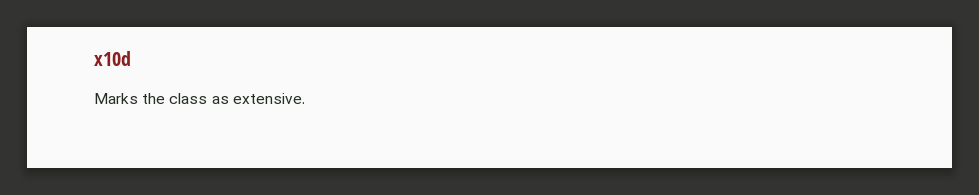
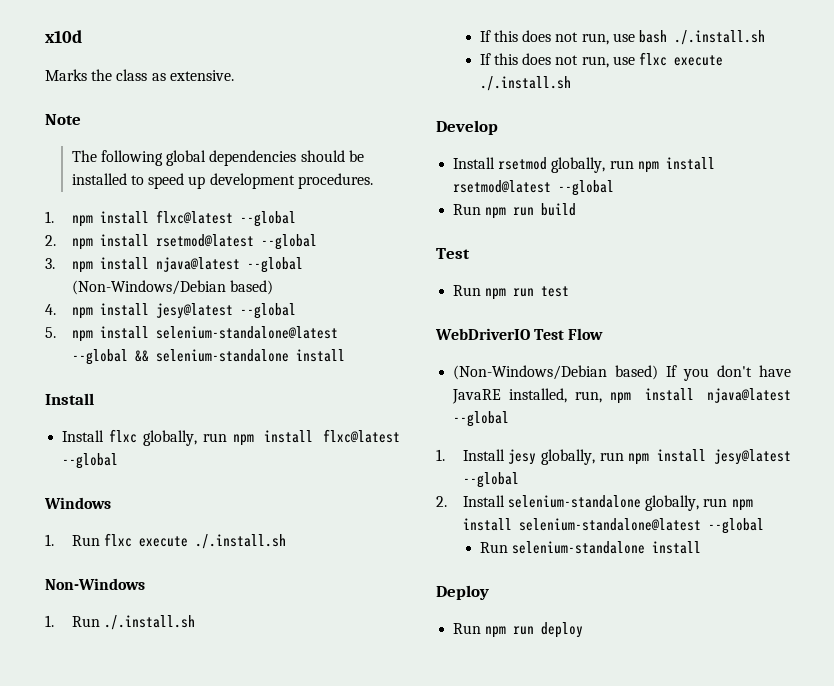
+ Note
+ The following global dependencies should be installed to speed up development procedures.
+ 1. npm install flxc@latest --global
+ 2. npm install rsetmod@latest --global
+ 3. npm install njava@latest --global (Non-Windows/Debian based)
+ 4. npm install jesy@latest --global
+ 5. npm install selenium-standalone@latest --global && selenium-standalone install
+ Install
+ Install flxc globally, run npm install flxc@latest --global
+ Windows
+ 1. Run flxc execute ./.install.sh
+ Non-Windows
+ 1. Run ./.install.sh
+ If this does not run, use bash ./.install.sh
+ If this does not run, use flxc execute ./.install.sh
+ Develop
+ Install rsetmod globally, run npm install rsetmod@latest --global
+ Run npm run build
+ Test
+ Run npm run test
+ WebDriverIO Test Flow
+ (Non-Windows/Debian based) If you don't have JavaRE installed, run, npm install njava@latest --global
+ 1. Install jesy globally, run npm install jesy@latest --global
+ 2. Install selenium-standalone globally, run npm install selenium-standalone@latest --global
+ Run selenium-standalone install
+ Deploy
+ Run npm run deploy

